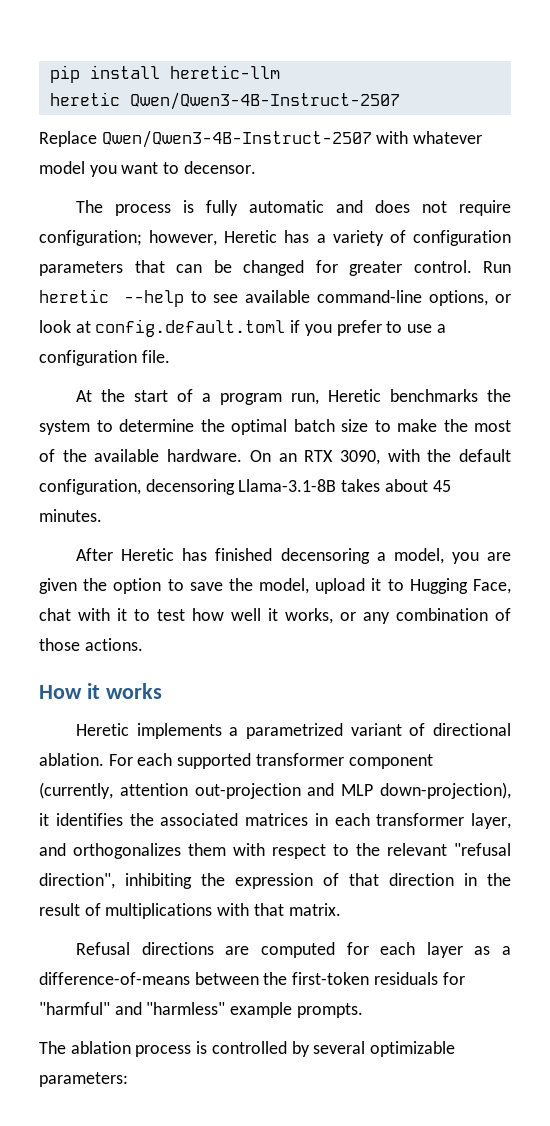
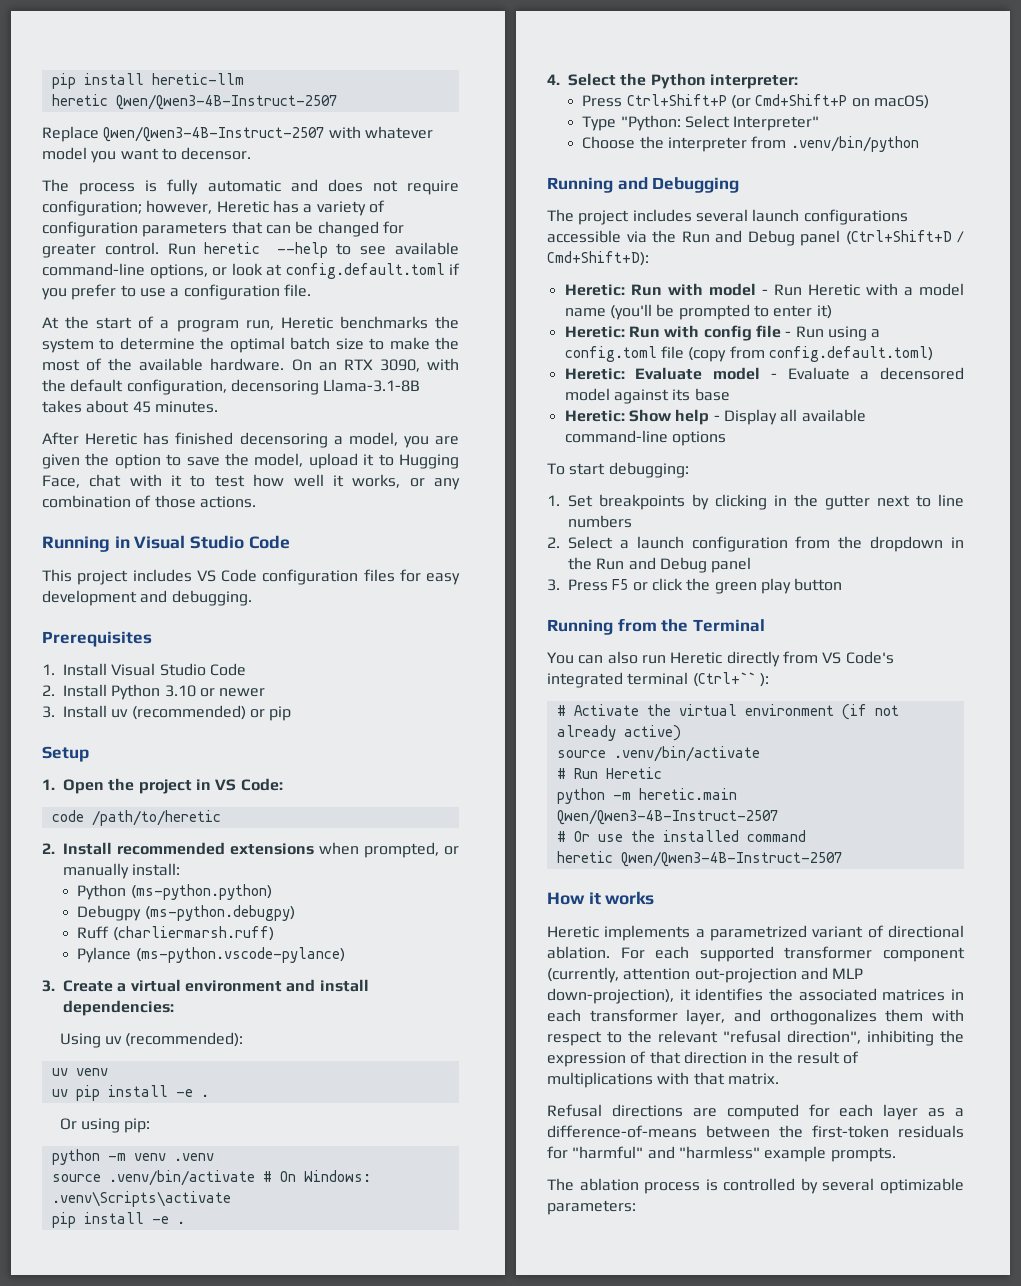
+ Running in Visual Studio Code
+ This project includes VS Code configuration files for easy development and debugging.
+ Prerequisites
+ 1. Install Visual Studio Code
+ 2. Install Python 3.10 or newer
+ 3. Install uv (recommended) or pip
+ Setup
+ 1. Open the project in VS Code:
+ code /path/to/heretic
+ 2. Install recommended extensions when prompted, or manually install:
+ Python (ms-python.python)
+ Debugpy (ms-python.debugpy)
+ Ruff (charliermarsh.ruff)
+ Pylance (ms-python.vscode-pylance)
+ 3. Create a virtual environment and install dependencies:
+ Using uv (recommended):
+ uv venv
+ uv pip install -e .
+ Or using pip:
+ python -m venv .venv
+ source .venv/bin/activate # On Windows: .venv\Scripts\activate
+ pip install -e .
+ 4. Select the Python interpreter:
+ Press Ctrl+Shift+P (or Cmd+Shift+P on macOS)
+ Type "Python: Select Interpreter"
+ Choose the interpreter from .venv/bin/python
+ Running and Debugging
+ The project includes several launch configurations accessible via the Run and Debug panel (Ctrl+Shift+D / Cmd+Shift+D):
+ Heretic: Run with model - Run Heretic with a model name (you'll be prompted to enter it)
+ Heretic: Run with config file - Run using a config.toml file (copy from config.default.toml)
+ Heretic: Evaluate model - Evaluate a decensored model against its base
+ Heretic: Show help - Display all available command-line options
+ To start debugging:
+ 1. Set breakpoints by clicking in the gutter next to line numbers
+ 2. Select a launch configuration from the dropdown in the Run and Debug panel
+ 3. Press F5 or click the green play button
+ Running from the Terminal
+ You can also run Heretic directly from VS Code's integrated terminal (Ctrl+`` ):
+ # Activate the virtual environment (if not already active)
+ source .venv/bin/activate
+ # Run Heretic
+ python -m heretic.main Qwen/Qwen3-4B-Instruct-2507
+ # Or use the installed command
+ heretic Qwen/Qwen3-4B-Instruct-2507

